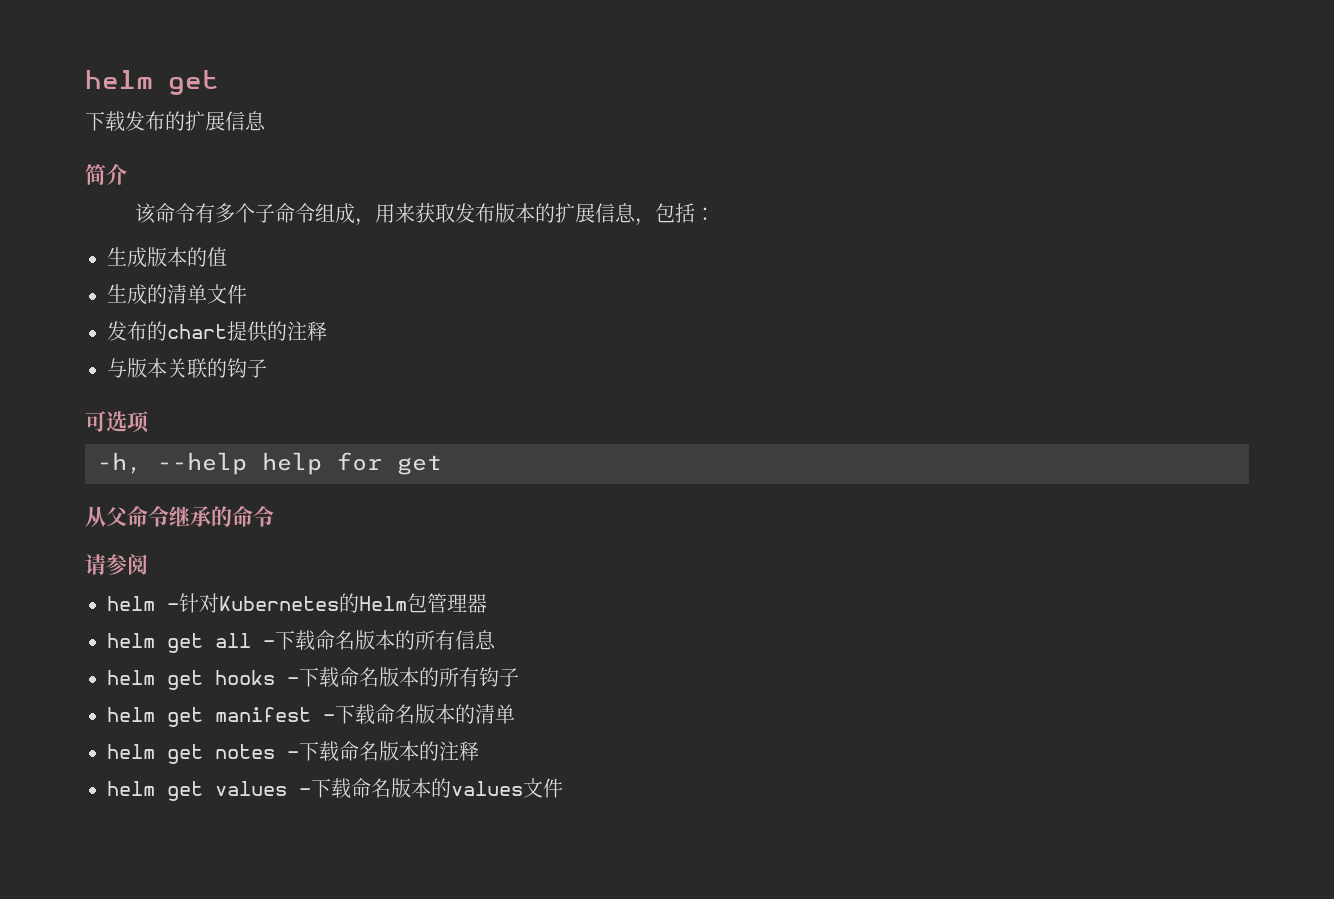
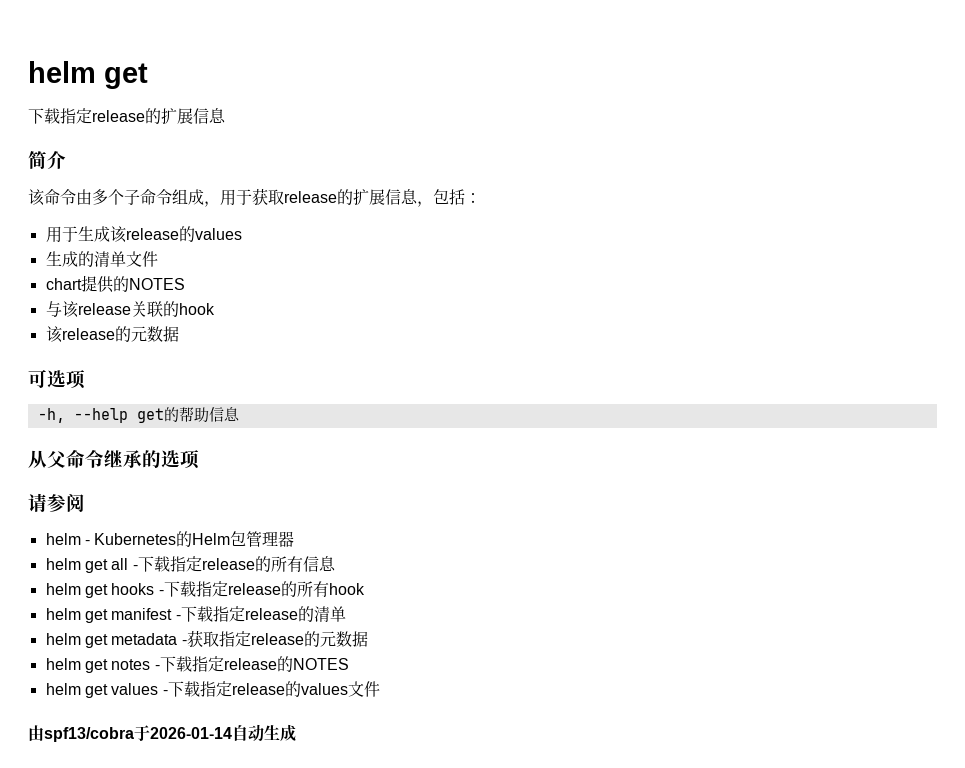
- 下载发布的扩展信息
+ 下载指定release的扩展信息
- 该命令有多个子命令组成，用来获取发布版本的扩展信息，包括：
+ 该命令由多个子命令组成，用于获取release的扩展信息，包括：
- 生成版本的值
+ 用于生成该release的values
- 发布的chart提供的注释
+ chart提供的NOTES
- 与版本关联的钩子
+ 与该release关联的hook
+ 该release的元数据
- -h, --help help for get
+ -h, --help get的帮助信息
- 从父命令继承的命令
+ 从父命令继承的选项
- helm -针对Kubernetes的Helm包管理器
+ helm - Kubernetes的Helm包管理器
- helm get all -下载命名版本的所有信息
+ helm get all -下载指定release的所有信息
- helm get hooks -下载命名版本的所有钩子
+ helm get hooks -下载指定release的所有hook
- helm get manifest -下载命名版本的清单
+ helm get manifest -下载指定release的清单
+ helm get metadata -获取指定release的元数据
- helm get notes -下载命名版本的注释
+ helm get notes -下载指定release的NOTES
- helm get values -下载命名版本的values文件
+ helm get values -下载指定release的values文件
+ 由spf13/cobra于2026-01-14自动生成

